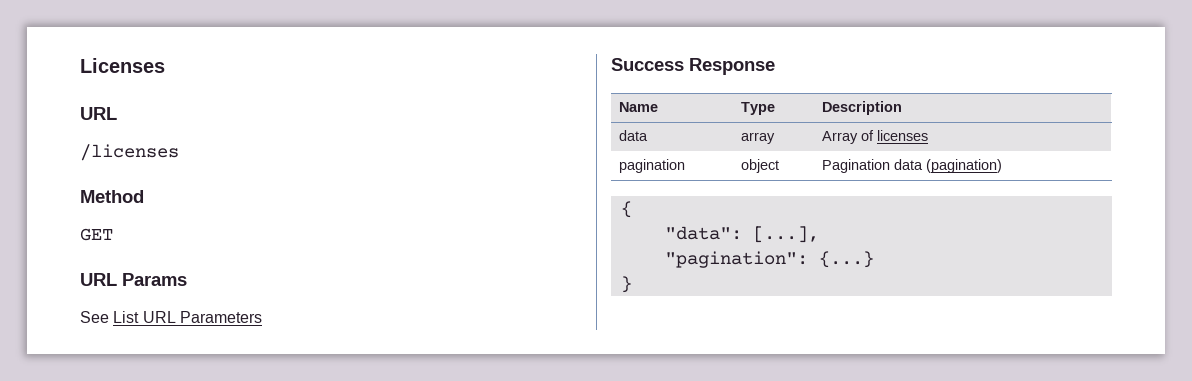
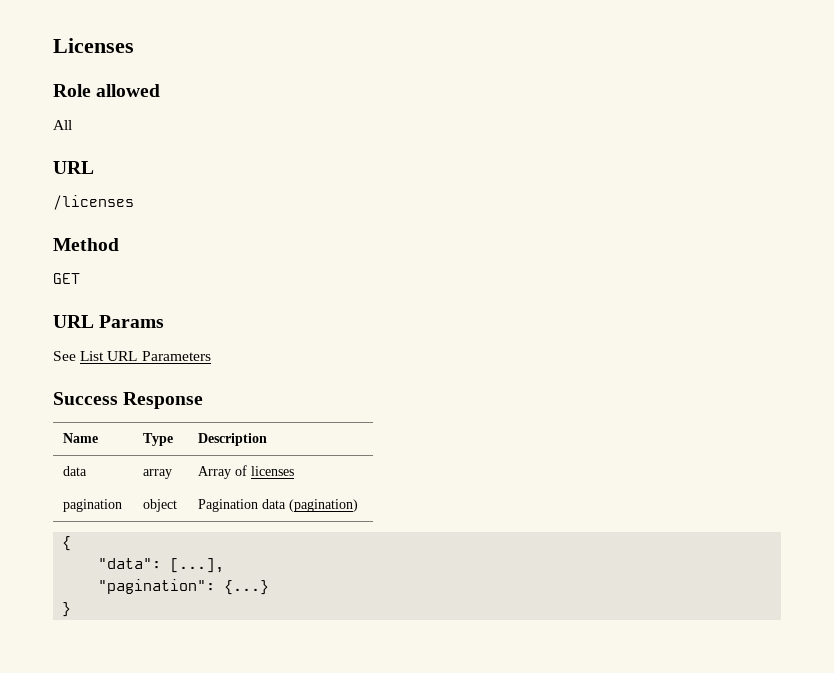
+ Role allowed
+ All

